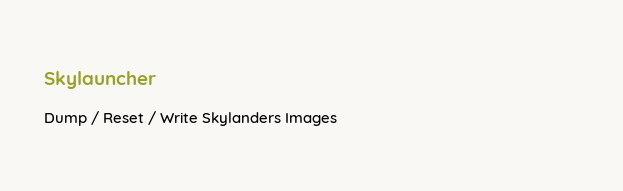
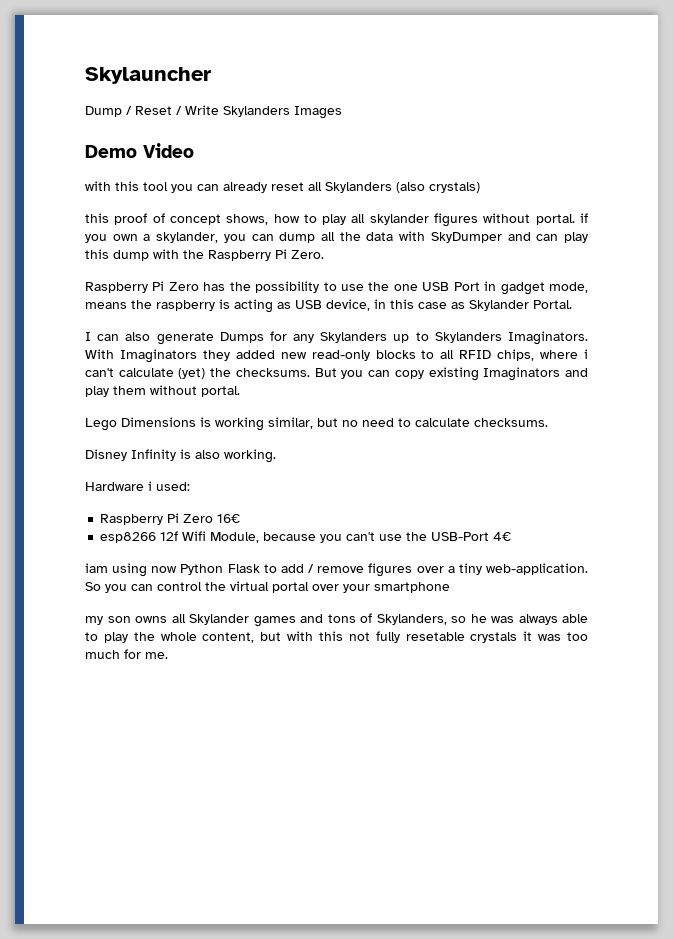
+ Demo Video
+ with this tool you can already reset all Skylanders (also crystals)
+ this proof of concept shows, how to play all skylander figures without portal. if you own a skylander, you can dump all the data with SkyDumper and can play this dump with the Raspberry Pi Zero.
+ Raspberry Pi Zero has the possibility to use the one USB Port in gadget mode, means the raspberry is acting as USB device, in this case as Skylander Portal.
+ I can also generate Dumps for any Skylanders up to Skylanders Imaginators. With Imaginators they added new read-only blocks to all RFID chips, where i can't calculate (yet) the checksums. But you can copy existing Imaginators and play them without portal.
+ Lego Dimensions is working similar, but no need to calculate checksums.
+ Disney Infinity is also working.
+ Hardware i used:
+ Raspberry Pi Zero 16€
+ esp8266 12f Wifi Module, because you can't use the USB-Port 4€
+ iam using now Python Flask to add / remove figures over a tiny web-application. So you can control the virtual portal over your smartphone
+ my son owns all Skylander games and tons of Skylanders, so he was always able to play the whole content, but with this not fully resetable crystals it was too much for me.

